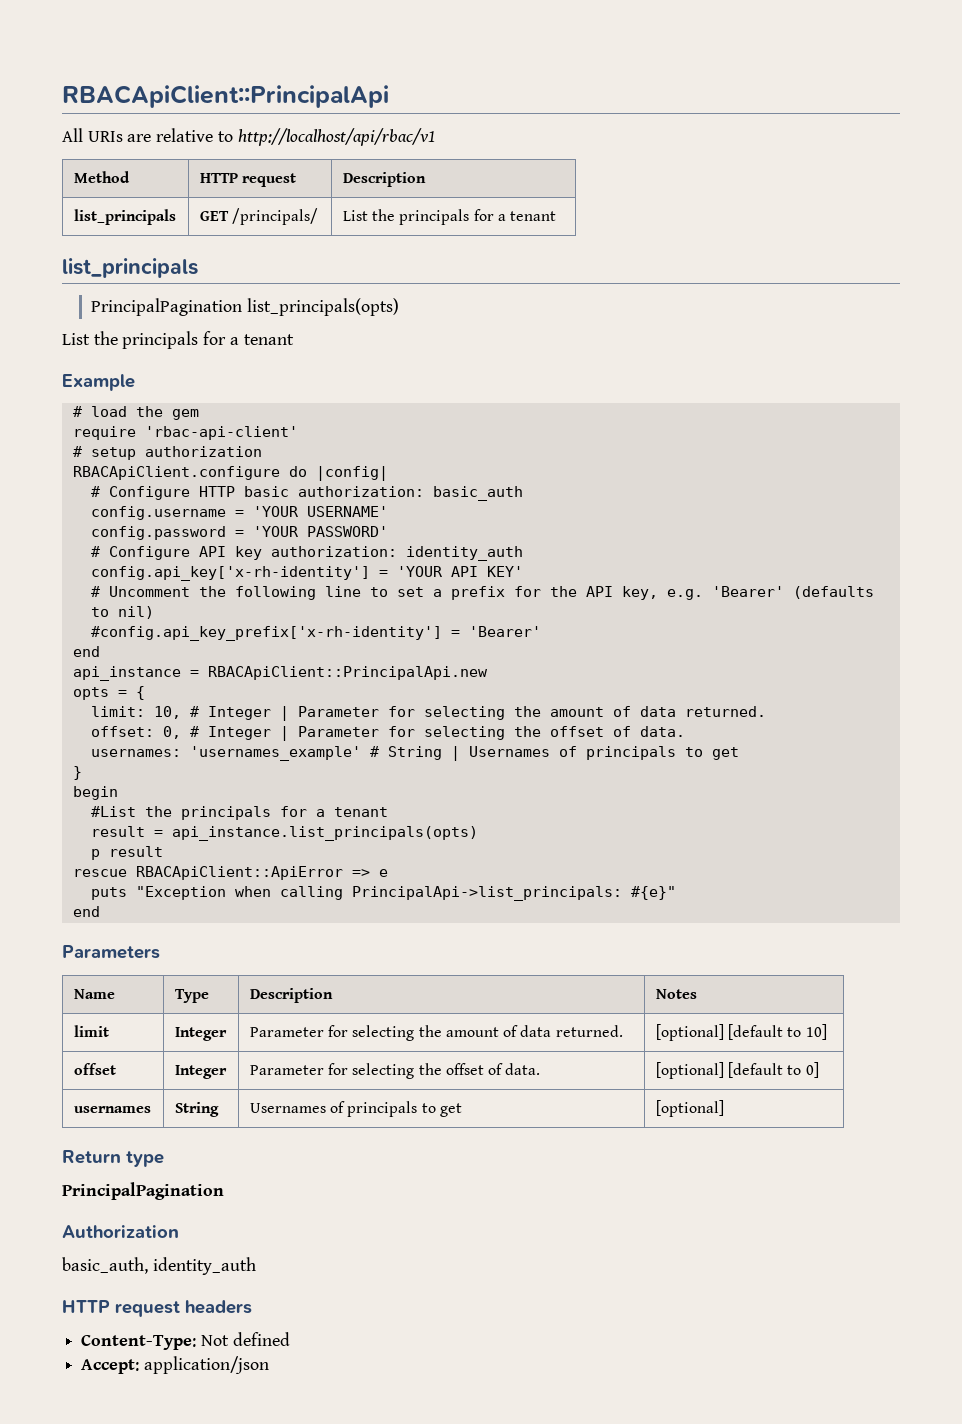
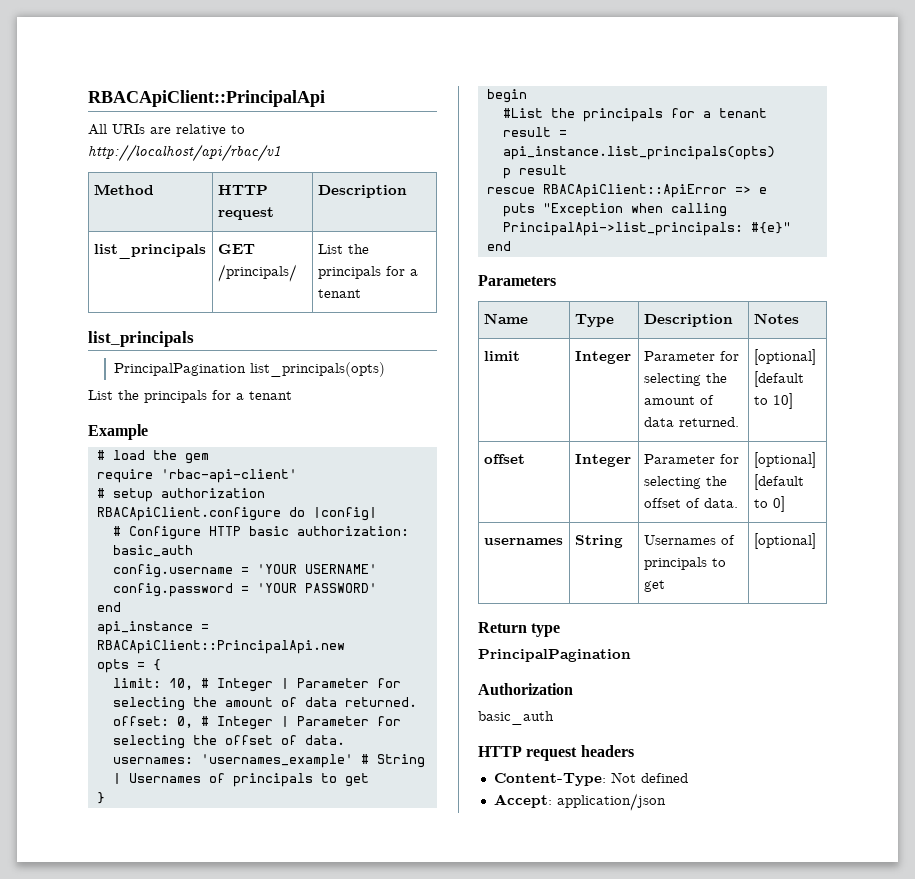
- # Configure API key authorization: identity_auth
- config.api_key['x-rh-identity'] = 'YOUR API KEY'
- # Uncomment the following line to set a prefix for the API key, e.g. 'Bearer' (defaults to nil)
- #config.api_key_prefix['x-rh-identity'] = 'Bearer'
  Authorization
- basic_auth, identity_auth
+ basic_auth

